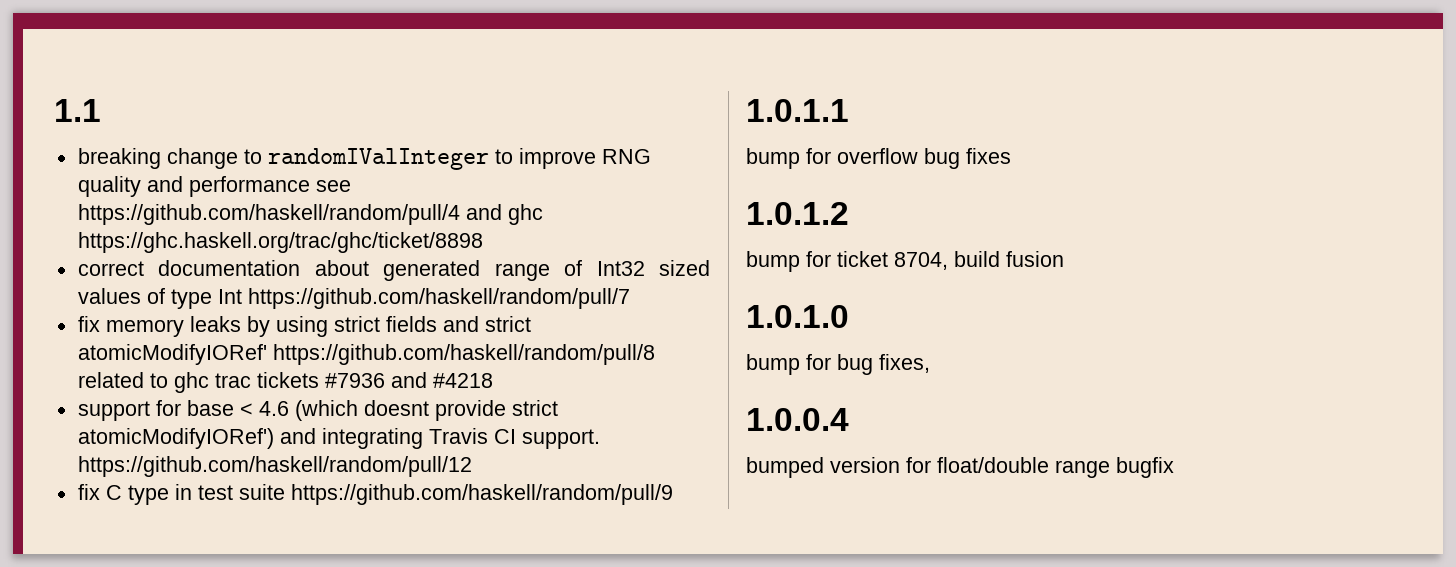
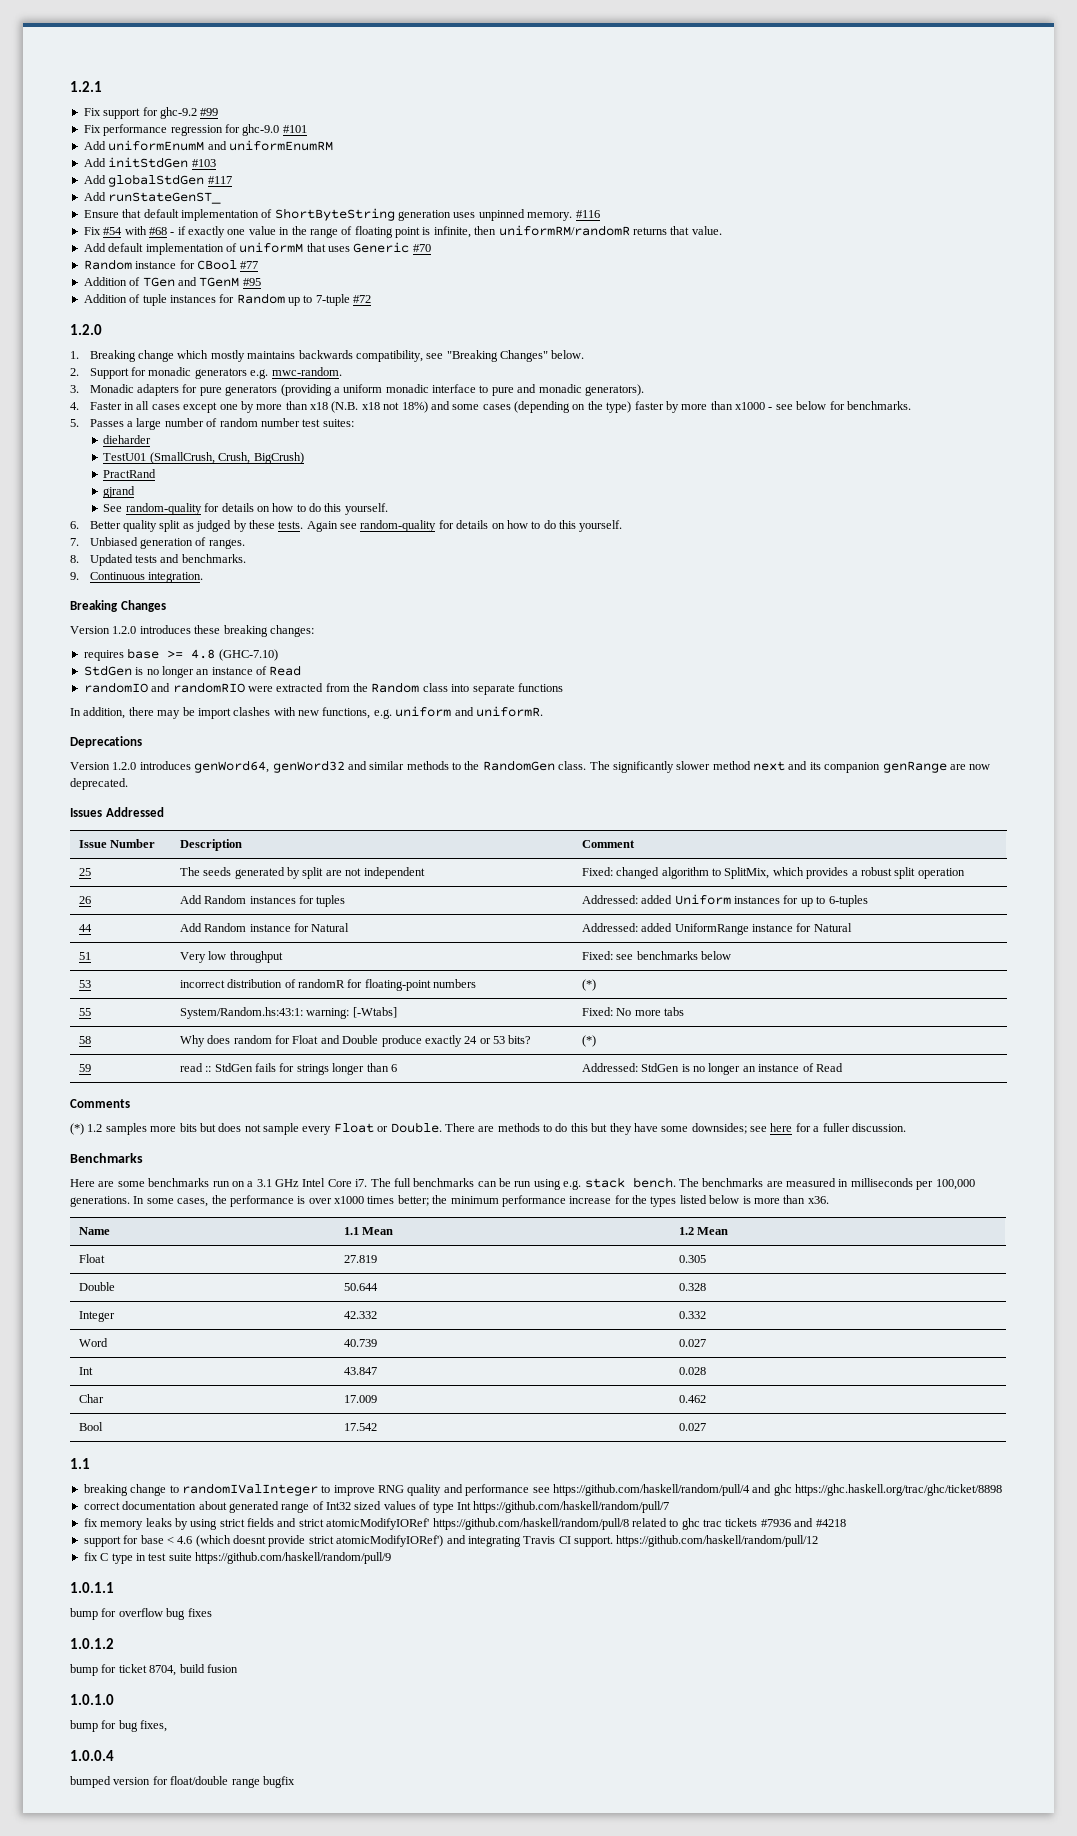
+ 1.2.1
+ Fix support for ghc-9.2 #99
+ Fix performance regression for ghc-9.0 #101
+ Add uniformEnumM and uniformEnumRM
+ Add initStdGen #103
+ Add globalStdGen #117
+ Add runStateGenST_
+ Ensure that default implementation of ShortByteString generation uses unpinned memory. #116
+ Fix #54 with #68 - if exactly one value in the range of floating point is infinite, then uniformRM/randomR returns that value.
+ Add default implementation of uniformM that uses Generic #70
+ Random instance for CBool #77
+ Addition of TGen and TGenM #95
+ Addition of tuple instances for Random up to 7-tuple #72
+ 1.2.0
+ 1. Breaking change which mostly maintains backwards compatibility, see "Breaking Changes" below.
+ 2. Support for monadic generators e.g. mwc-random.
+ 3. Monadic adapters for pure generators (providing a uniform monadic interface to pure and monadic generators).
+ 4. Faster in all cases except one by more than x18 (N.B. x18 not 18%) and some cases (depending on the type) faster by more than x1000 - see below for benchmarks.
+ 5. Passes a large number of random number test suites:
+ dieharder
+ TestU01 (SmallCrush, Crush, BigCrush)
+ PractRand
+ gjrand
+ See random-quality for details on how to do this yourself.
+ 6. Better quality split as judged by these tests. Again see random-quality for details on how to do this yourself.
+ 7. Unbiased generation of ranges.
+ 8. Updated tests and benchmarks.
+ 9. Continuous integration.
+ Breaking Changes
+ Version 1.2.0 introduces these breaking changes:
+ requires base >= 4.8 (GHC-7.10)
+ StdGen is no longer an instance of Read
+ randomIO and randomRIO were extracted from the Random class into separate functions
+ In addition, there may be import clashes with new functions, e.g. uniform and uniformR.
+ Deprecations
+ Version 1.2.0 introduces genWord64, genWord32 and similar methods to the RandomGen class. The significantly slower method next and its companion genRange are now deprecated.
+ Issues Addressed
+ Issue Number | Description | Comment
+ 25 | The seeds generated by split are not independent | Fixed: changed algorithm to SplitMix, which provides a robust split operation
+ 26 | Add Random instances for tuples | Addressed: added Uniform instances for up to 6-tuples
+ 44 | Add Random instance for Natural | Addressed: added UniformRange instance for Natural
+ 51 | Very low throughput | Fixed: see benchmarks below
+ 53 | incorrect distribution of randomR for floating-point numbers | (*)
+ 55 | System/Random.hs:43:1: warning: [-Wtabs] | Fixed: No more tabs
+ 58 | Why does random for Float and Double produce exactly 24 or 53 bits? | (*)
+ 59 | read :: StdGen fails for strings longer than 6 | Addressed: StdGen is no longer an instance of Read
+ Comments
+ (*) 1.2 samples more bits but does not sample every Float or Double. There are methods to do this but they have some downsides; see here for a fuller discussion.
+ Benchmarks
+ Here are some benchmarks run on a 3.1 GHz Intel Core i7. The full benchmarks can be run using e.g. stack bench. The benchmarks are measured in milliseconds per 100,000 generations. In some cases, the performance is over x1000 times better; the minimum performance increase for the types listed below is more than x36.
+ Name | 1.1 Mean | 1.2 Mean
+ Float | 27.819 | 0.305
+ Double | 50.644 | 0.328
+ Integer | 42.332 | 0.332
+ Word | 40.739 | 0.027
+ Int | 43.847 | 0.028
+ Char | 17.009 | 0.462
+ Bool | 17.542 | 0.027

